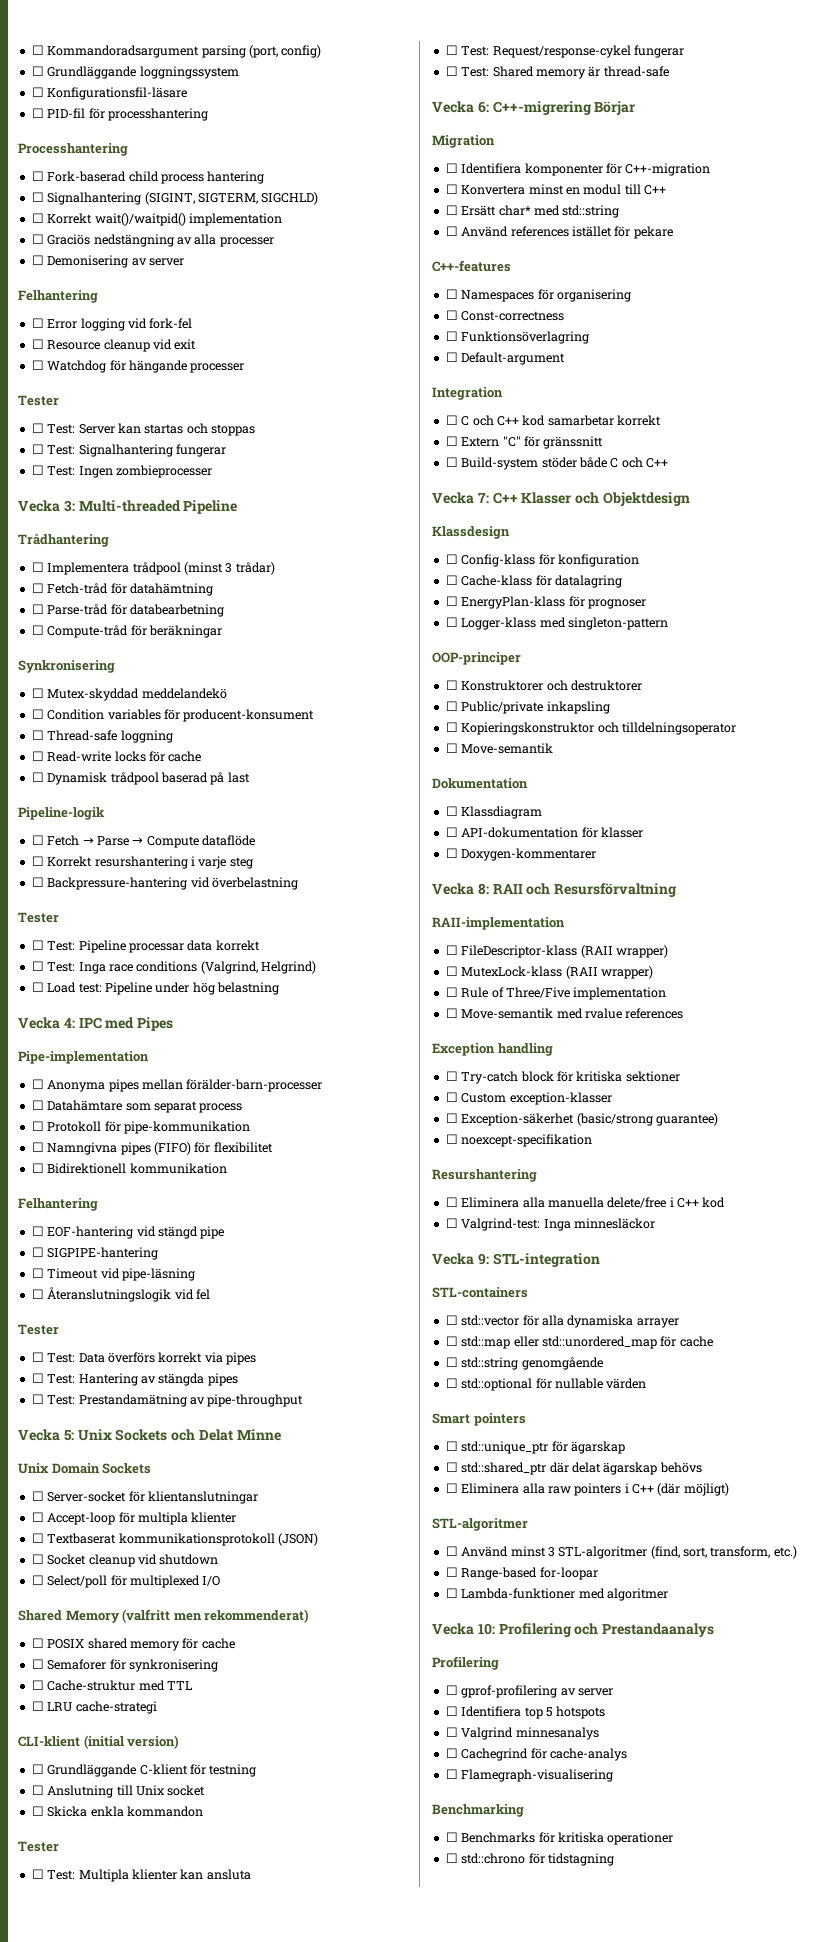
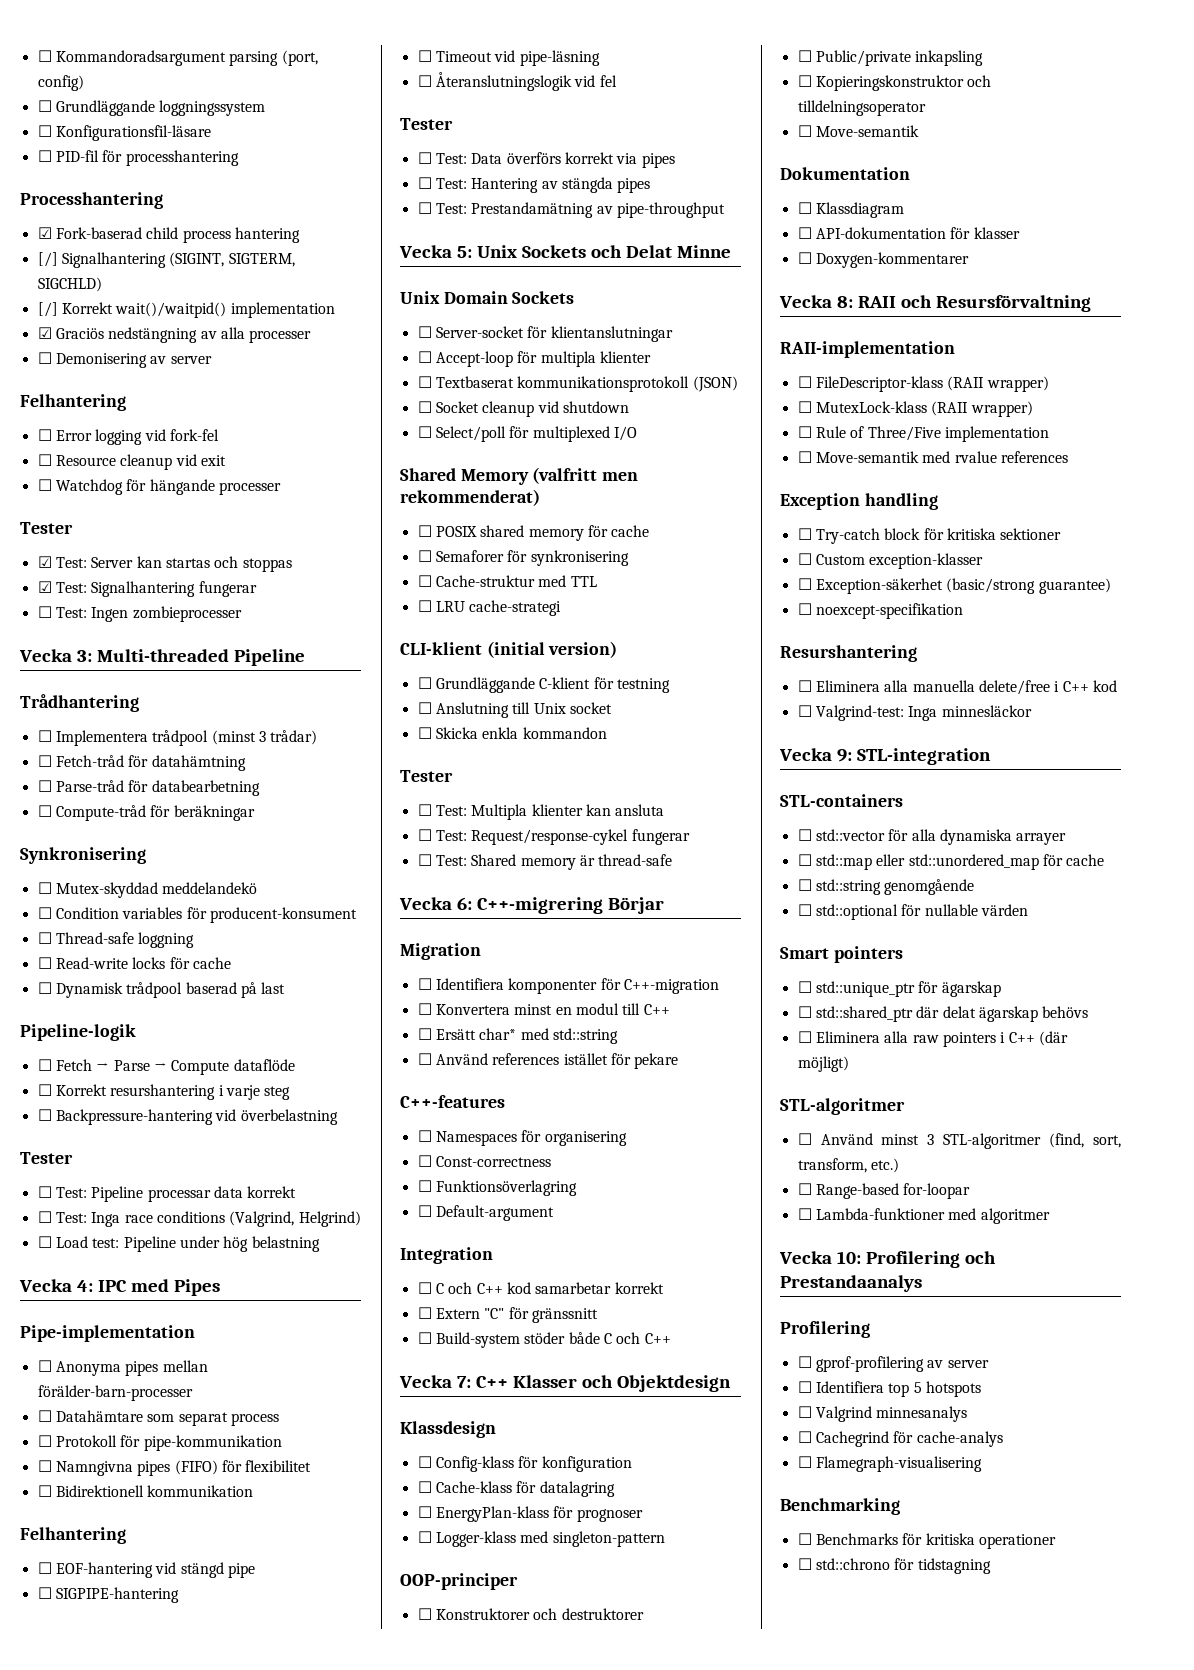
- ☐ Fork-baserad child process hantering
+ ☑ Fork-baserad child process hantering
- ☐ Signalhantering (SIGINT, SIGTERM, SIGCHLD)
+ [/] Signalhantering (SIGINT, SIGTERM, SIGCHLD)
- ☐ Korrekt wait()/waitpid() implementation
+ [/] Korrekt wait()/waitpid() implementation
- ☐ Graciös nedstängning av alla processer
+ ☑ Graciös nedstängning av alla processer
- ☐ Test: Server kan startas och stoppas
+ ☑ Test: Server kan startas och stoppas
- ☐ Test: Signalhantering fungerar
+ ☑ Test: Signalhantering fungerar

